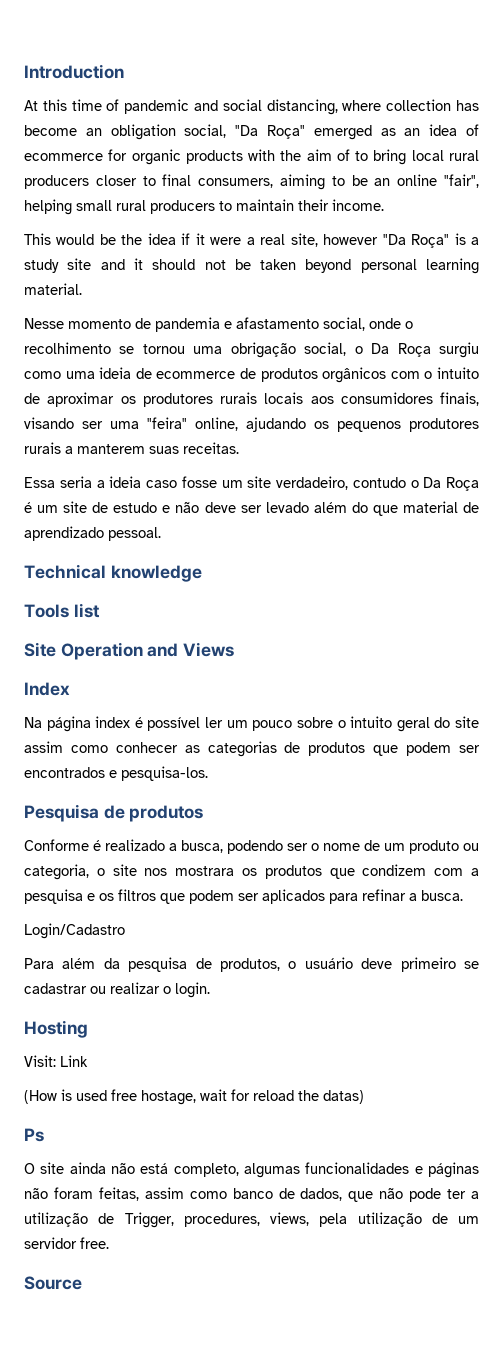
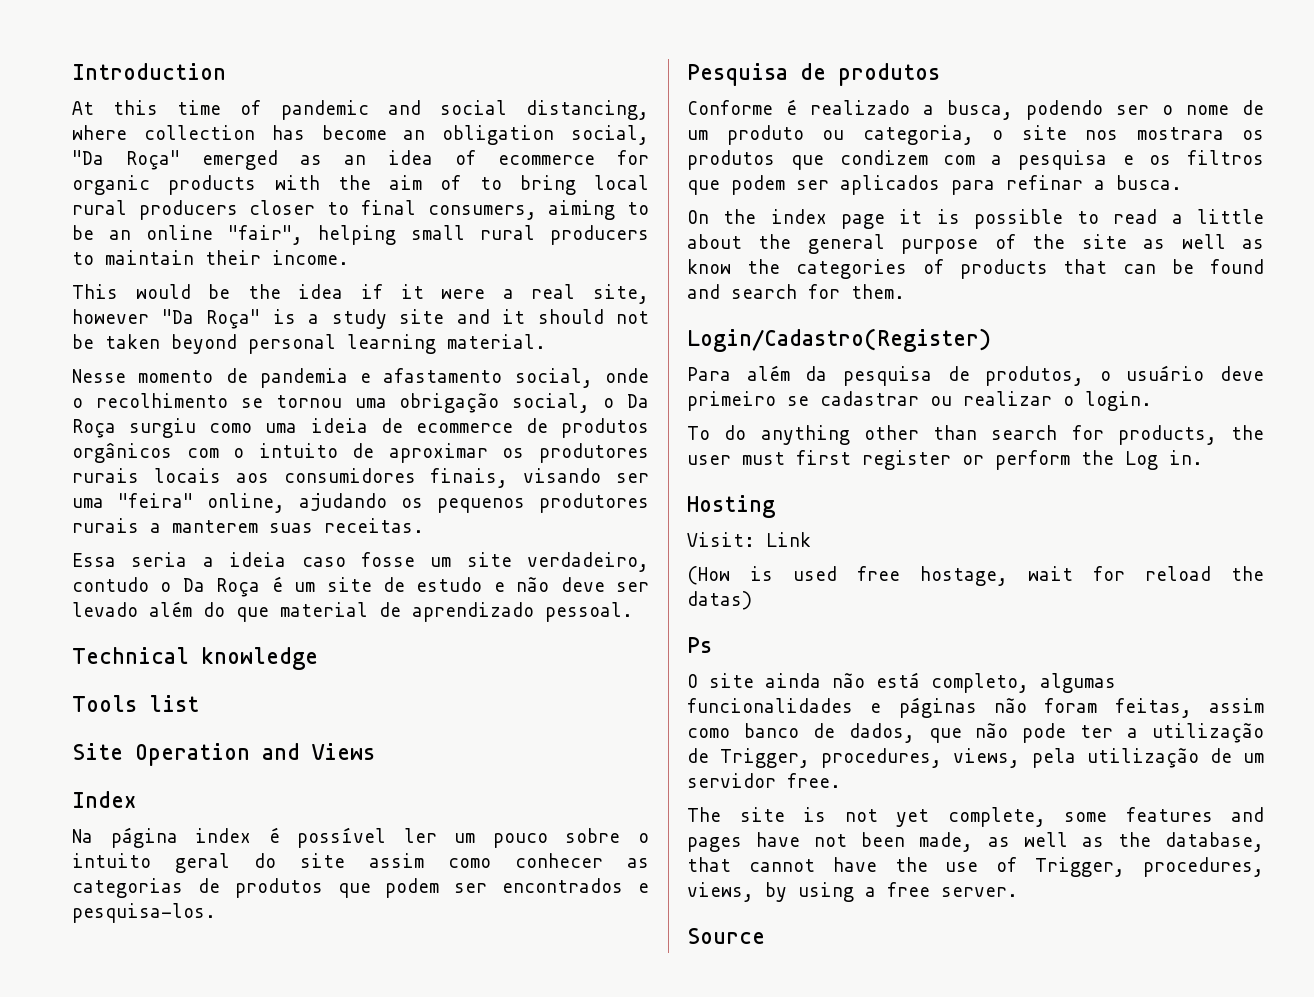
- Login/Cadastro
+ On the index page it is possible to read a little about the general purpose of the site as well as know the categories of products that can be found and search for them.
+ Login/Cadastro(Register)
+ To do anything other than search for products, the user must first register or perform the Log in.
+ The site is not yet complete, some features and pages have not been made, as well as the database, that cannot have the use of Trigger, procedures, views, by using a free server.

